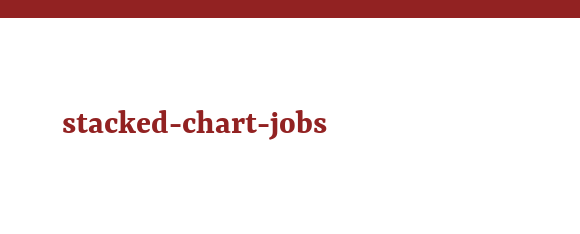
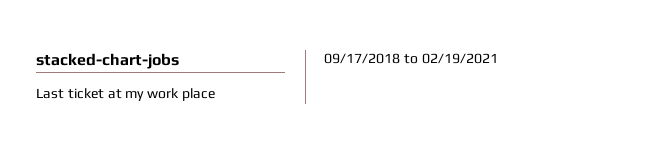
+ Last ticket at my work place 09/17/2018 to 02/19/2021

